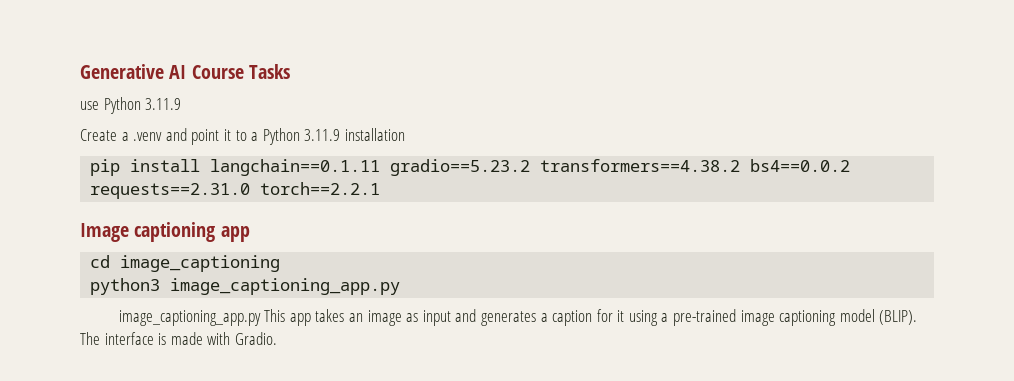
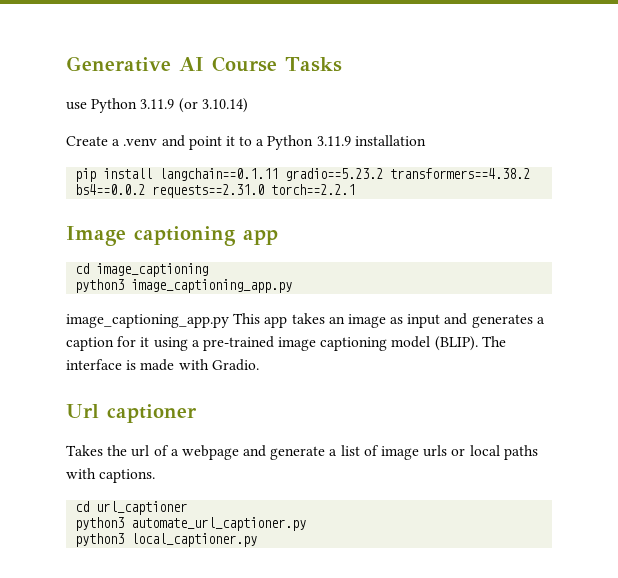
- use Python 3.11.9
+ use Python 3.11.9 (or 3.10.14)
+ Url captioner
+ Takes the url of a webpage and generate a list of image urls or local paths with captions.
+ cd url_captioner
+ python3 automate_url_captioner.py
+ python3 local_captioner.py

